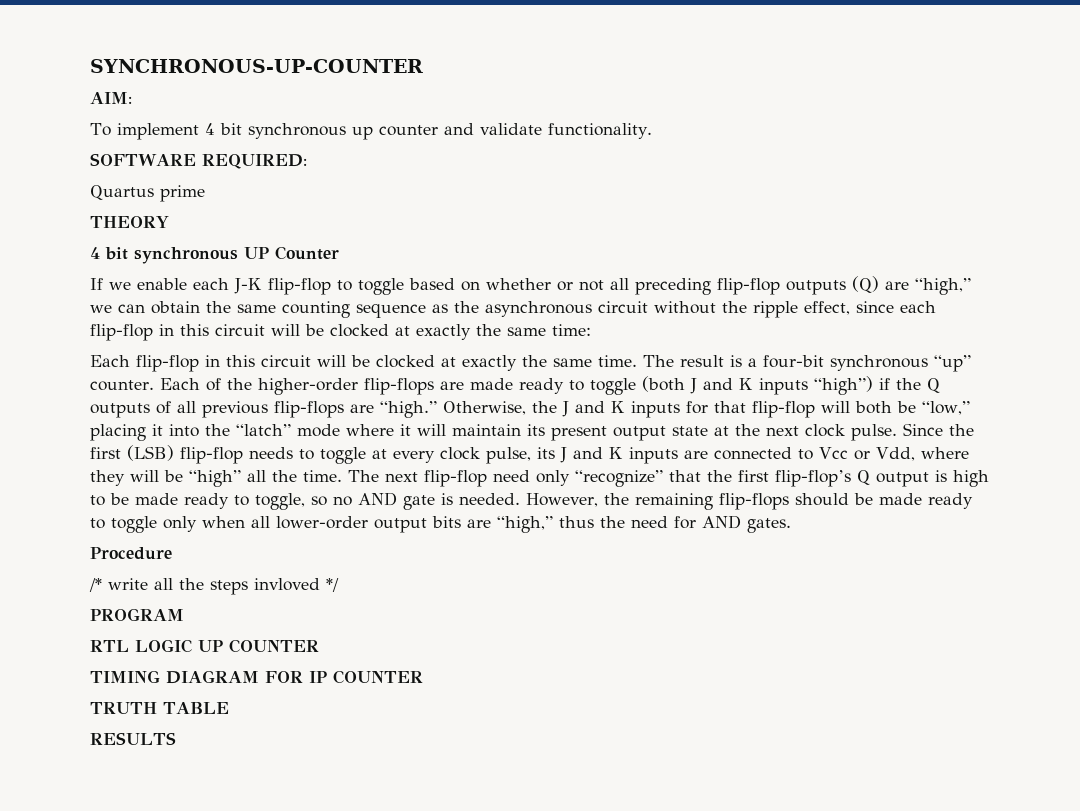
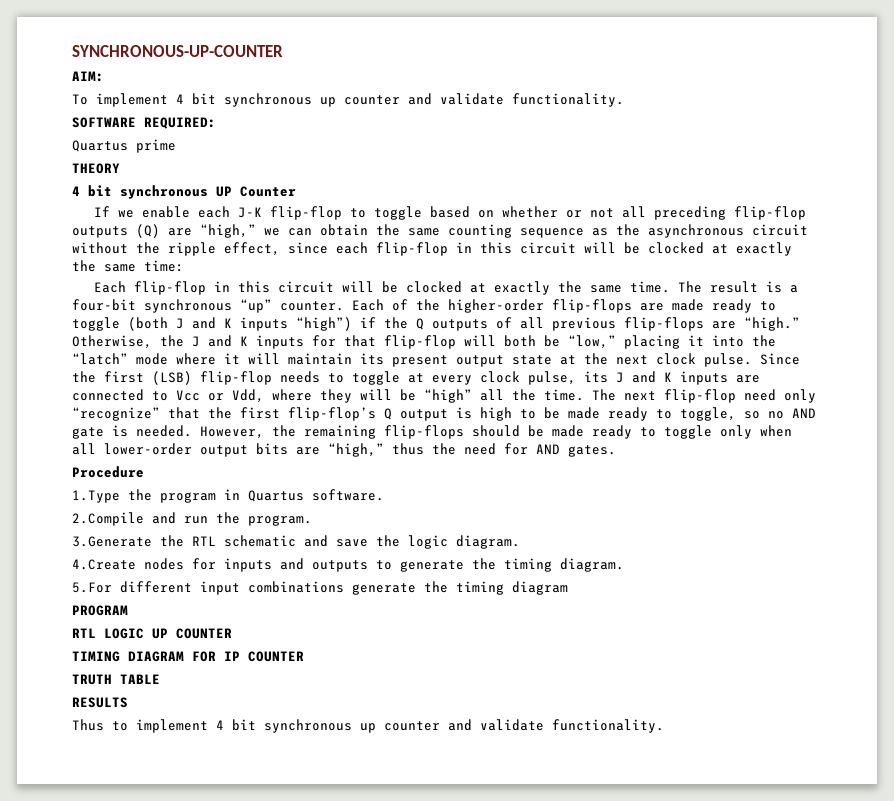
- /* write all the steps invloved */
+ 1.Type the program in Quartus software.
+ 2.Compile and run the program.
+ 3.Generate the RTL schematic and save the logic diagram.
+ 4.Create nodes for inputs and outputs to generate the timing diagram.
+ 5.For different input combinations generate the timing diagram
+ Thus to implement 4 bit synchronous up counter and validate functionality.

